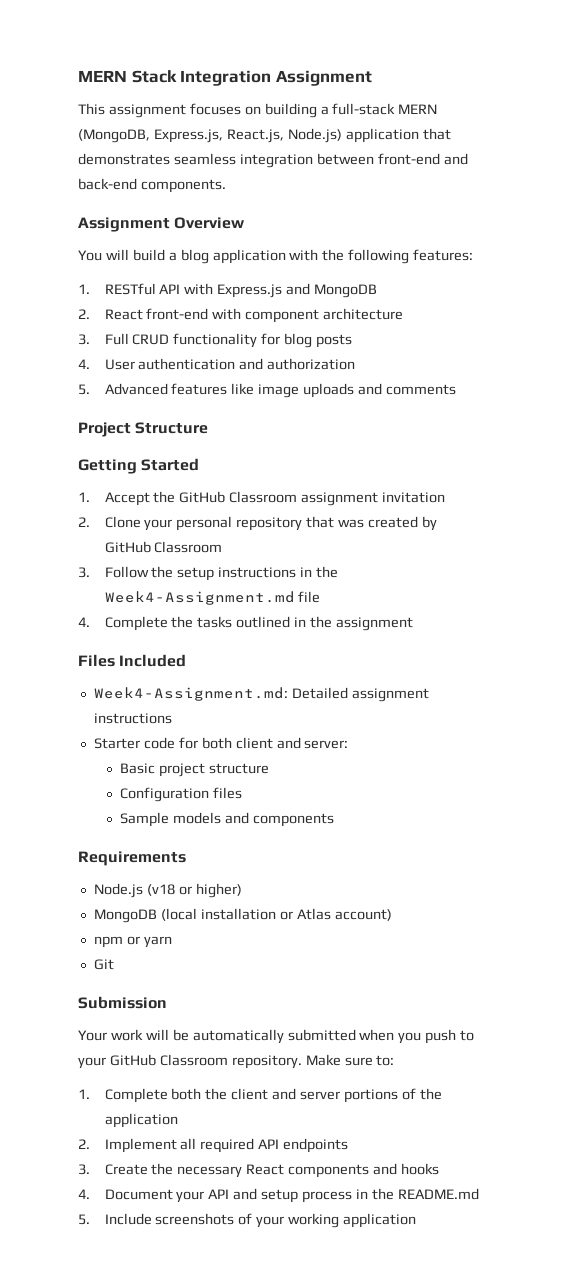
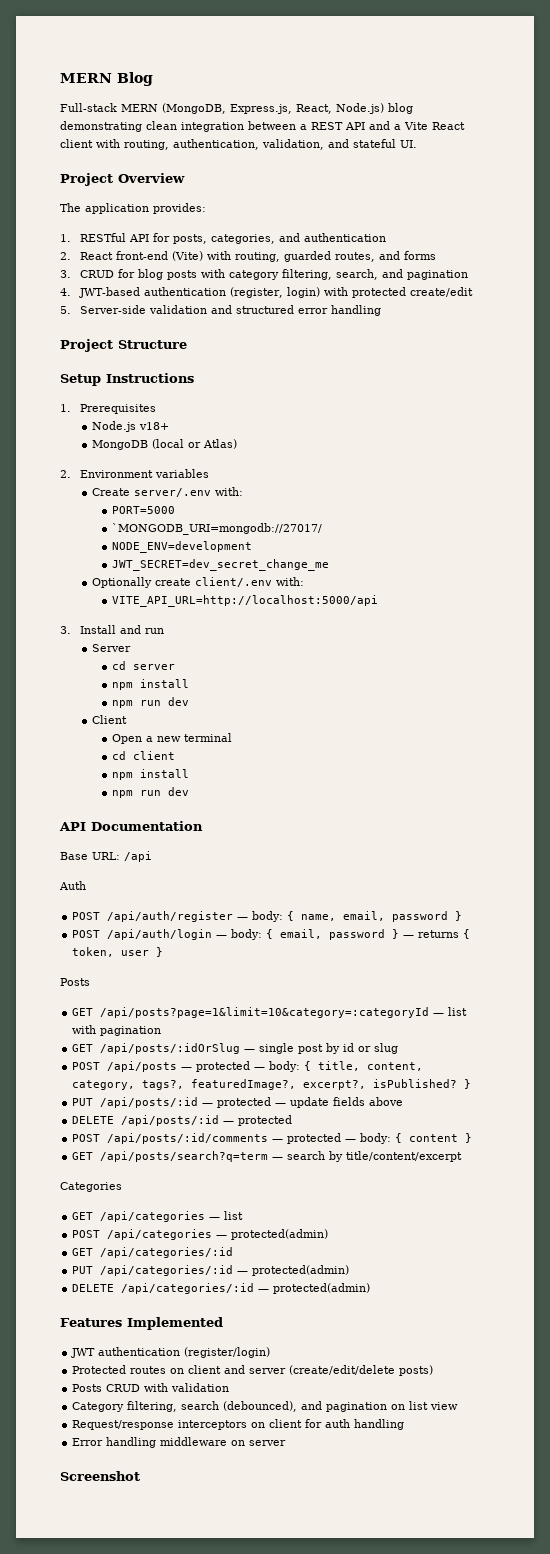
- MERN Stack Integration Assignment
- This assignment focuses on building a full-stack MERN (MongoDB, Express.js, React.js, Node.js) application that demonstrates seamless integration between front-end and back-end components.
- Assignment Overview
- You will build a blog application with the following features:
- 1. RESTful API with Express.js and MongoDB
- 2. React front-end with component architecture
- 3. Full CRUD functionality for blog posts
- 4. User authentication and authorization
- 5. Advanced features like image uploads and comments
+ MERN Blog
+ Full‑stack MERN (MongoDB, Express.js, React, Node.js) blog demonstrating clean integration between a REST API and a Vite React client with routing, authentication, validation, and stateful UI.
+ Project Overview
+ The application provides:
+ 1. RESTful API for posts, categories, and authentication
+ 2. React front‑end (Vite) with routing, guarded routes, and forms
+ 3. CRUD for blog posts with category filtering, search, and pagination
+ 4. JWT‑based authentication (register, login) with protected create/edit
+ 5. Server‑side validation and structured error handling
- Getting Started
- 1. Accept the GitHub Classroom assignment invitation
- 2. Clone your personal repository that was created by GitHub Classroom
- 3. Follow the setup instructions in the Week4-Assignment.md file
- 4. Complete the tasks outlined in the assignment
- Files Included
- Week4-Assignment.md: Detailed assignment instructions
- Starter code for both client and server:
- Basic project structure
- Configuration files
- Sample models and components
- Requirements
- Node.js (v18 or higher)
- MongoDB (local installation or Atlas account)
- npm or yarn
- Git
- Submission
- Your work will be automatically submitted when you push to your GitHub Classroom repository. Make sure to:
- 1. Complete both the client and server portions of the application
- 2. Implement all required API endpoints
- 3. Create the necessary React components and hooks
- 4. Document your API and setup process in the README.md
- 5. Include screenshots of your working application
+ Setup Instructions
+ 1. Prerequisites
+ Node.js v18+
+ MongoDB (local or Atlas)
+ 2. Environment variables
+ Create server/.env with:
+ PORT=5000
+ `MONGODB_URI=mongodb://27017/
+ NODE_ENV=development
+ JWT_SECRET=dev_secret_change_me
+ Optionally create client/.env with:
+ VITE_API_URL=http://localhost:5000/api
+ 3. Install and run
+ Server
+ cd server
+ npm install
+ npm run dev
+ Client
+ Open a new terminal
+ cd client
+ npm install
+ npm run dev
+ API Documentation
+ Base URL: /api
+ Auth
+ POST /api/auth/register — body: { name, email, password }
+ POST /api/auth/login — body: { email, password } — returns { token, user }
+ Posts
+ GET /api/posts?page=1&limit=10&category=:categoryId — list with pagination
+ GET /api/posts/:idOrSlug — single post by id or slug
+ POST /api/posts — protected — body: { title, content, category, tags?, featuredImage?, excerpt?, isPublished? }
+ PUT /api/posts/:id — protected — update fields above
+ DELETE /api/posts/:id — protected
+ POST /api/posts/:id/comments — protected — body: { content }
+ GET /api/posts/search?q=term — search by title/content/excerpt
+ Categories
+ GET /api/categories — list
+ POST /api/categories — protected(admin)
+ GET /api/categories/:id
+ PUT /api/categories/:id — protected(admin)
+ DELETE /api/categories/:id — protected(admin)
+ Features Implemented
+ JWT authentication (register/login)
+ Protected routes on client and server (create/edit/delete posts)
+ Posts CRUD with validation
+ Category filtering, search (debounced), and pagination on list view
+ Request/response interceptors on client for auth handling
+ Error handling middleware on server
+ Screenshot

